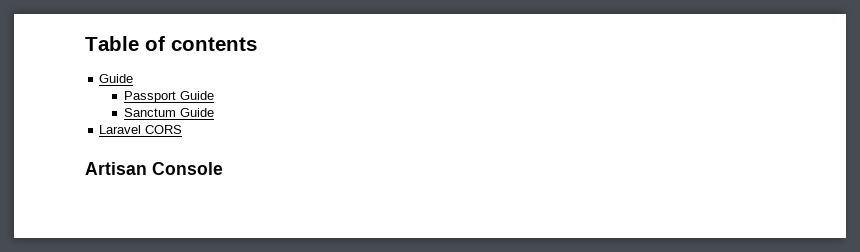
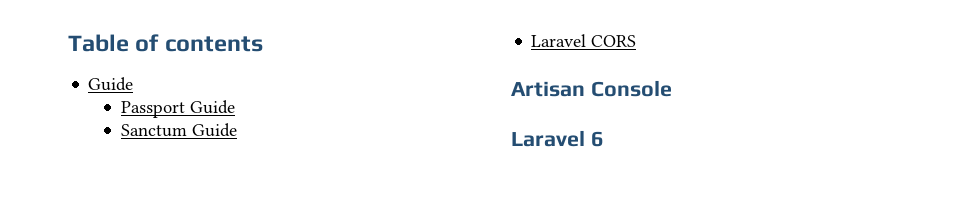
+ Laravel 6

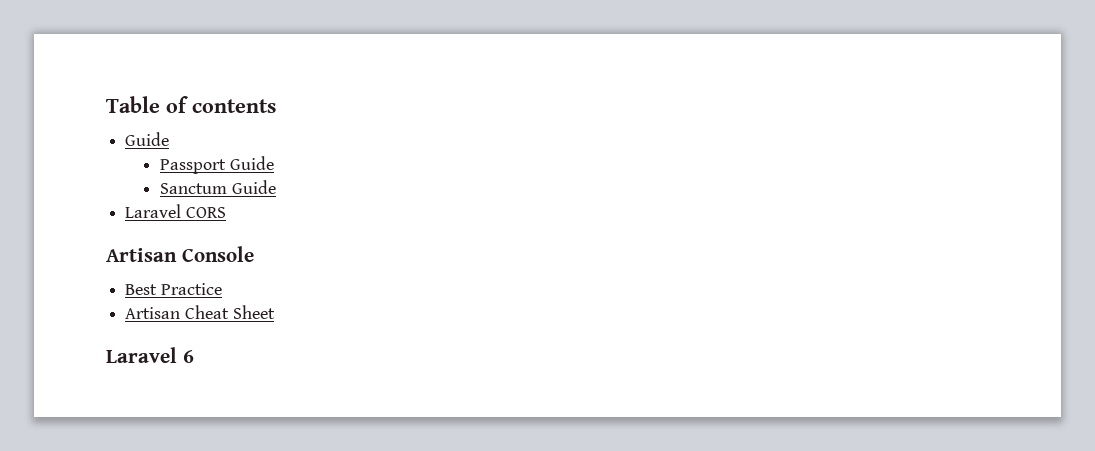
+ Best Practice
+ Artisan Cheat Sheet

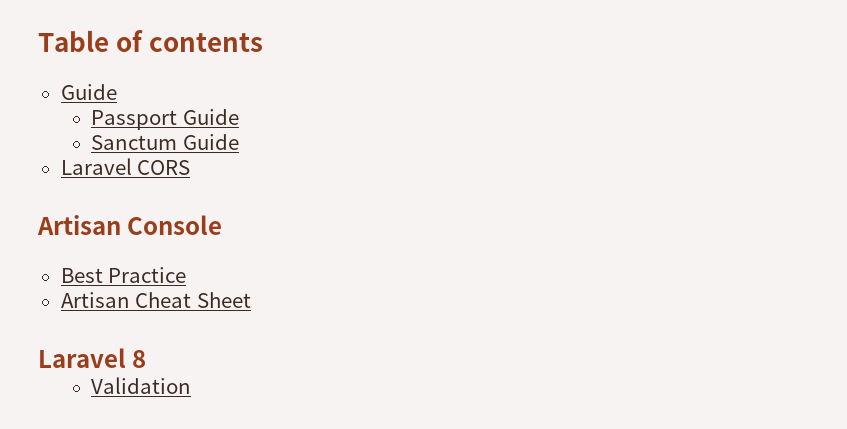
- Laravel 6
+ Laravel 8
+ Validation

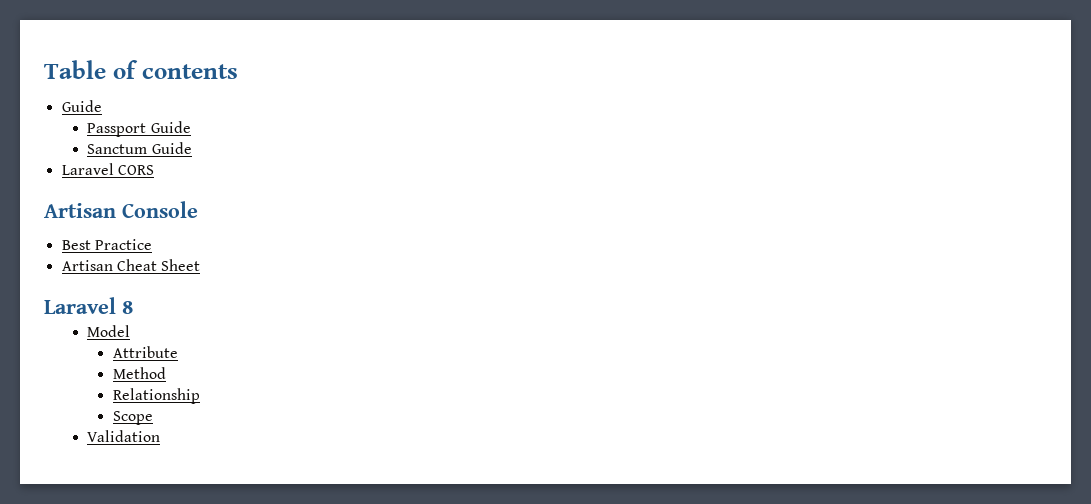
+ Model
+ Attribute
+ Method
+ Relationship
+ Scope

